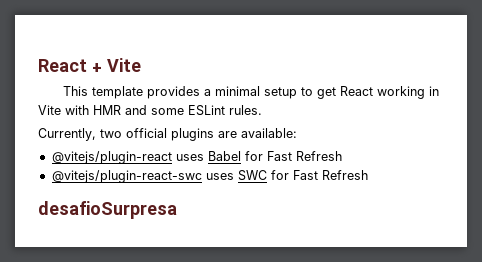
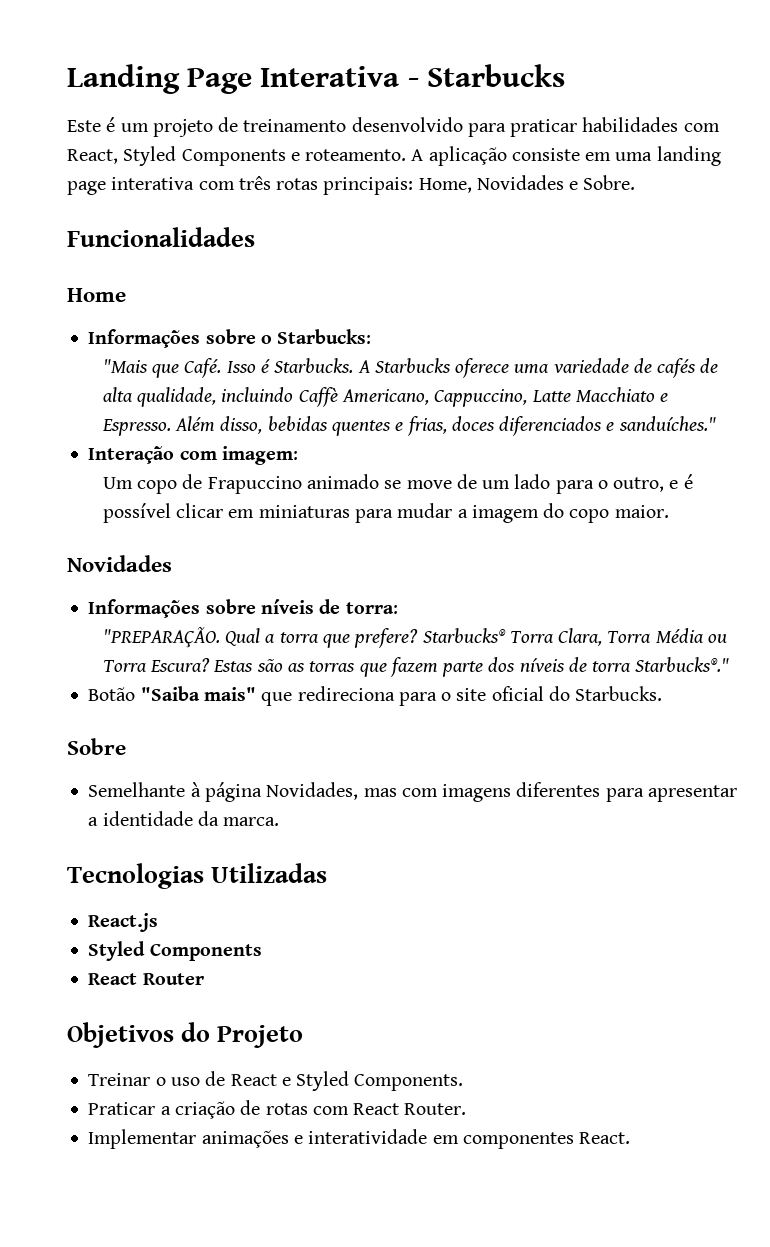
- React + Vite
- This template provides a minimal setup to get React working in Vite with HMR and some ESLint rules.
- Currently, two official plugins are available:
- @vitejs/plugin-react uses Babel for Fast Refresh
- @vitejs/plugin-react-swc uses SWC for Fast Refresh
- desafioSurpresa
+ Landing Page Interativa - Starbucks
+ Este é um projeto de treinamento desenvolvido para praticar habilidades com React, Styled Components e roteamento. A aplicação consiste em uma landing page interativa com três rotas principais: Home, Novidades e Sobre.
+ Funcionalidades
+ Home
+ Informações sobre o Starbucks:
+ "Mais que Café. Isso é Starbucks. A Starbucks oferece uma variedade de cafés de alta qualidade, incluindo Caffè Americano, Cappuccino, Latte Macchiato e Espresso. Além disso, bebidas quentes e frias, doces diferenciados e sanduíches."
+ Interação com imagem:
+ Um copo de Frapuccino animado se move de um lado para o outro, e é possível clicar em miniaturas para mudar a imagem do copo maior.
+ Novidades
+ Informações sobre níveis de torra:
+ "PREPARAÇÃO. Qual a torra que prefere? Starbucks® Torra Clara, Torra Média ou Torra Escura? Estas são as torras que fazem parte dos níveis de torra Starbucks®."
+ Botão "Saiba mais" que redireciona para o site oficial do Starbucks.
+ Sobre
+ Semelhante à página Novidades, mas com imagens diferentes para apresentar a identidade da marca.
+ Tecnologias Utilizadas
+ React.js
+ Styled Components
+ React Router
+ Objetivos do Projeto
+ Treinar o uso de React e Styled Components.
+ Praticar a criação de rotas com React Router.
+ Implementar animações e interatividade em componentes React.

